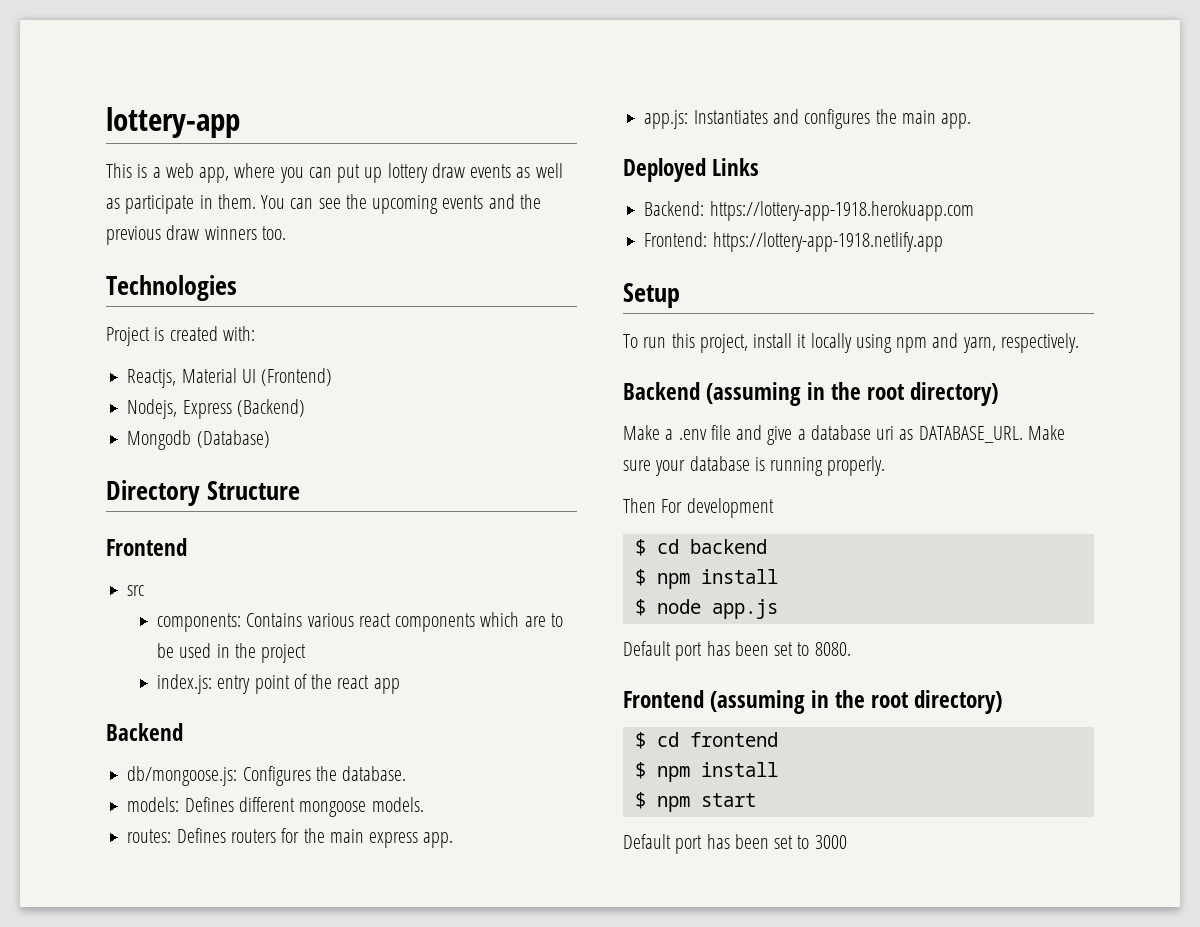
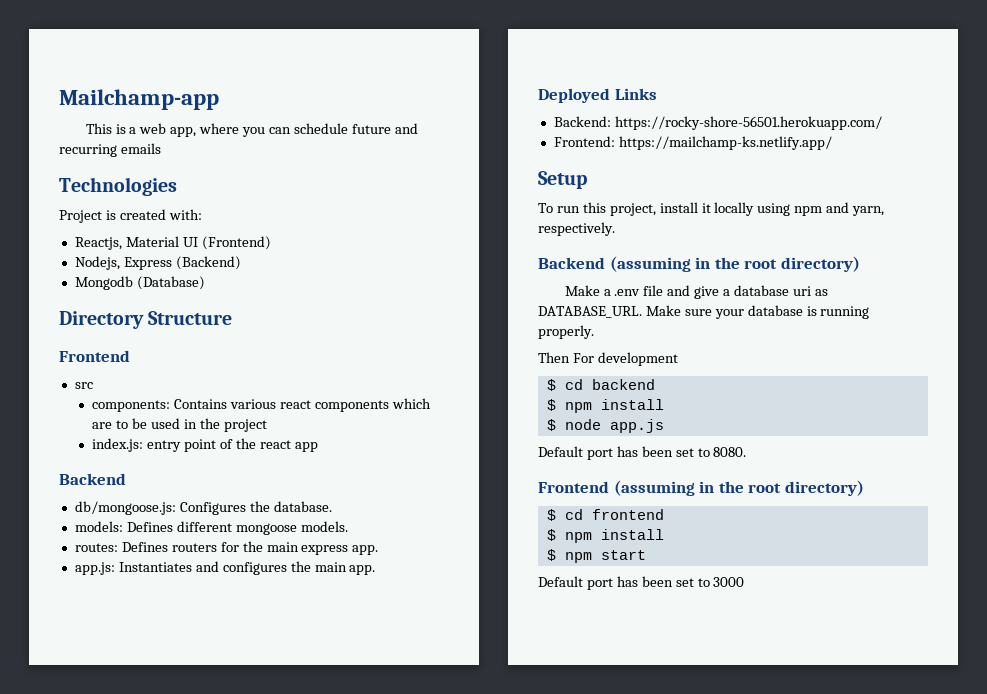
- lottery-app
+ Mailchamp-app
- This is a web app, where you can put up lottery draw events as well as participate in them. You can see the upcoming events and the previous draw winners too.
+ This is a web app, where you can schedule future and recurring emails
- Backend: https://lottery-app-1918.herokuapp.com
+ Backend: https://rocky-shore-56501.herokuapp.com/
- Frontend: https://lottery-app-1918.netlify.app
+ Frontend: https://mailchamp-ks.netlify.app/

